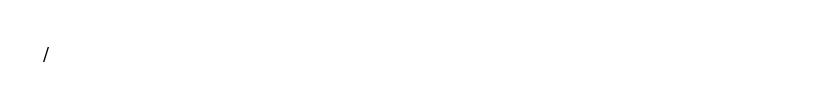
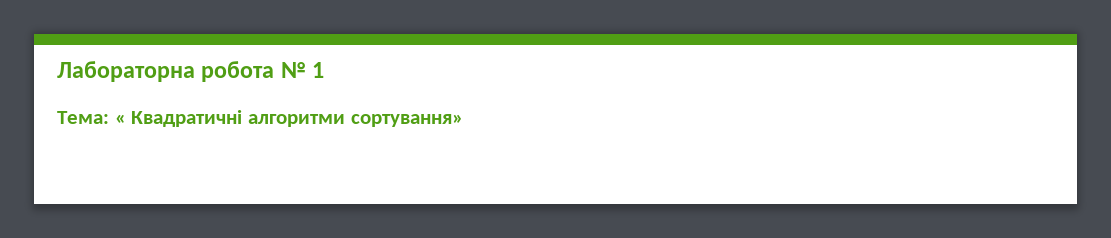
- /
+ Лабораторна робота № 1
+ Тема: « Квадратичні алгоритми сортування»

